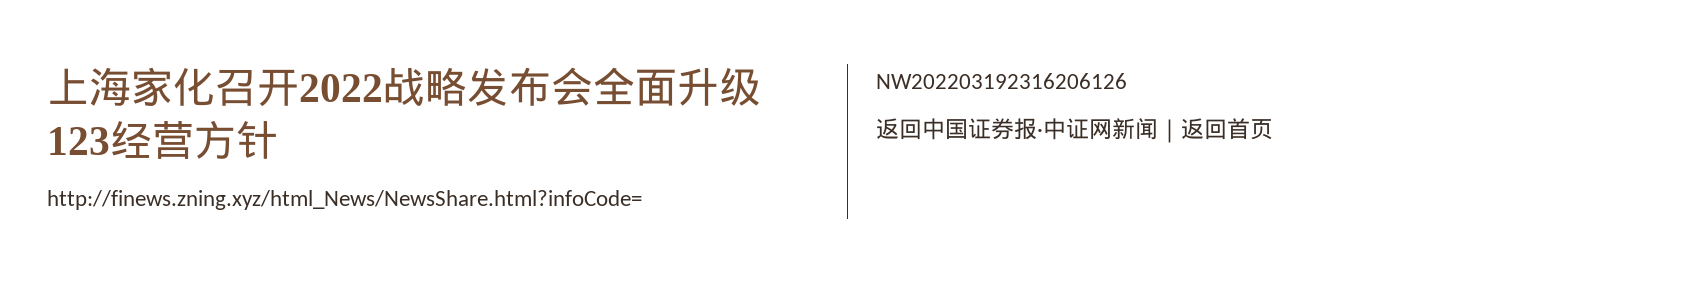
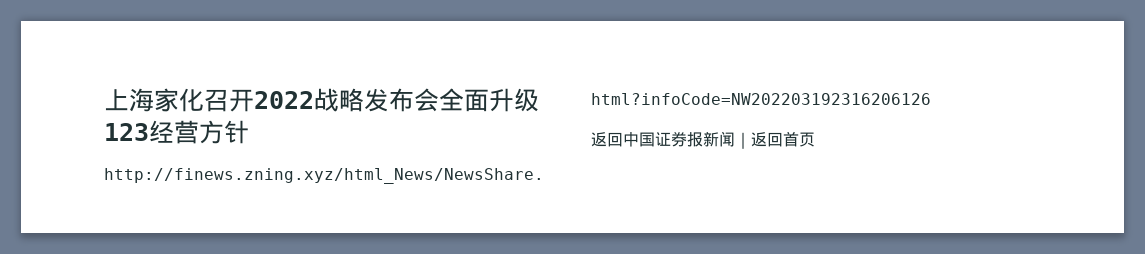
- 返回中国证券报·中证网新闻｜返回首页
+ 返回中国证券报新闻｜返回首页

